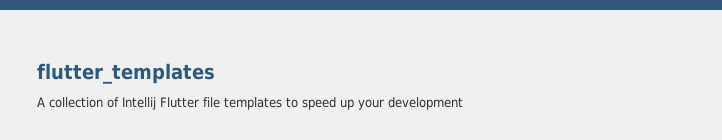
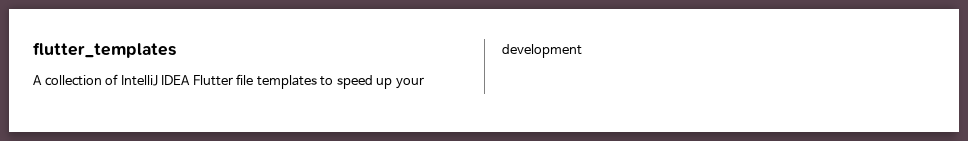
- A collection of Intellij Flutter file templates to speed up your development
+ A collection of IntelliJ IDEA Flutter file templates to speed up your development

